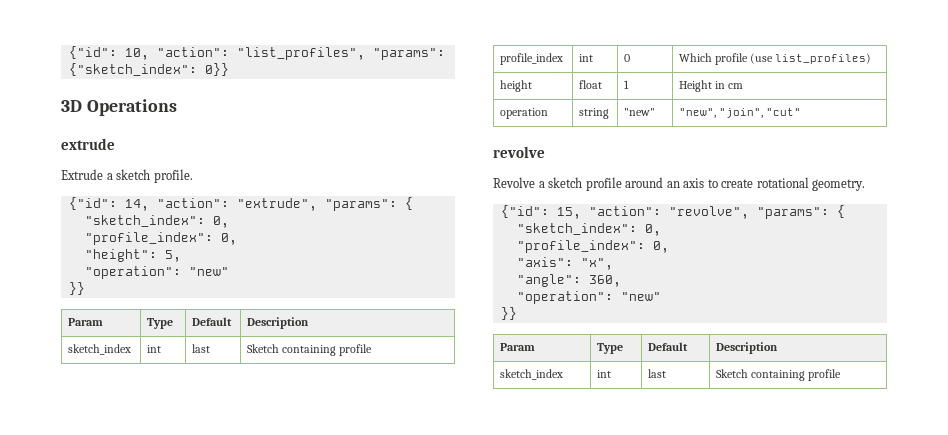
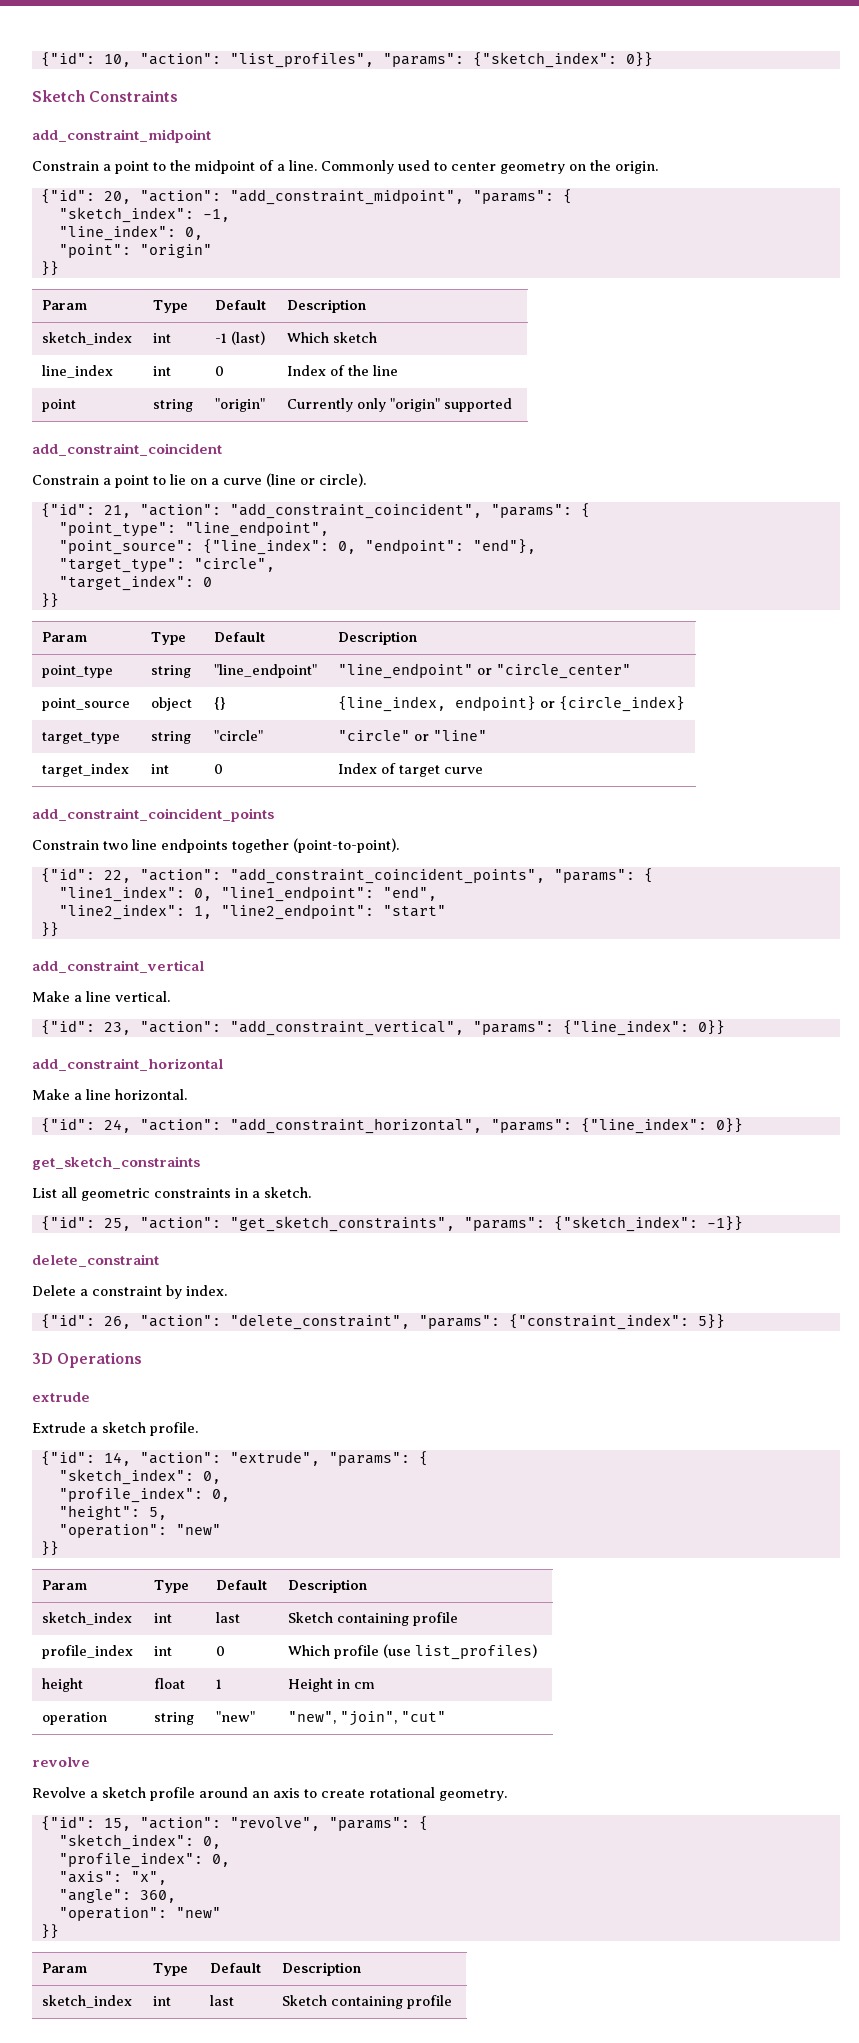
+ Sketch Constraints
+ add_constraint_midpoint
+ Constrain a point to the midpoint of a line. Commonly used to center geometry on the origin.
+ {"id": 20, "action": "add_constraint_midpoint", "params": {
+ "sketch_index": -1,
+ "line_index": 0,
+ "point": "origin"
+ }}
+ Param | Type | Default | Description
+ sketch_index | int | -1 (last) | Which sketch
+ line_index | int | 0 | Index of the line
+ point | string | "origin" | Currently only "origin" supported
+ add_constraint_coincident
+ Constrain a point to lie on a curve (line or circle).
+ {"id": 21, "action": "add_constraint_coincident", "params": {
+ "point_type": "line_endpoint",
+ "point_source": {"line_index": 0, "endpoint": "end"},
+ "target_type": "circle",
+ "target_index": 0
+ }}
+ Param | Type | Default | Description
+ point_type | string | "line_endpoint" | "line_endpoint" or "circle_center"
+ point_source | object | {} | {line_index, endpoint} or {circle_index}
+ target_type | string | "circle" | "circle" or "line"
+ target_index | int | 0 | Index of target curve
+ add_constraint_coincident_points
+ Constrain two line endpoints together (point-to-point).
+ {"id": 22, "action": "add_constraint_coincident_points", "params": {
+ "line1_index": 0, "line1_endpoint": "end",
+ "line2_index": 1, "line2_endpoint": "start"
+ }}
+ add_constraint_vertical
+ Make a line vertical.
+ {"id": 23, "action": "add_constraint_vertical", "params": {"line_index": 0}}
+ add_constraint_horizontal
+ Make a line horizontal.
+ {"id": 24, "action": "add_constraint_horizontal", "params": {"line_index": 0}}
+ get_sketch_constraints
+ List all geometric constraints in a sketch.
+ {"id": 25, "action": "get_sketch_constraints", "params": {"sketch_index": -1}}
+ delete_constraint
+ Delete a constraint by index.
+ {"id": 26, "action": "delete_constraint", "params": {"constraint_index": 5}}

